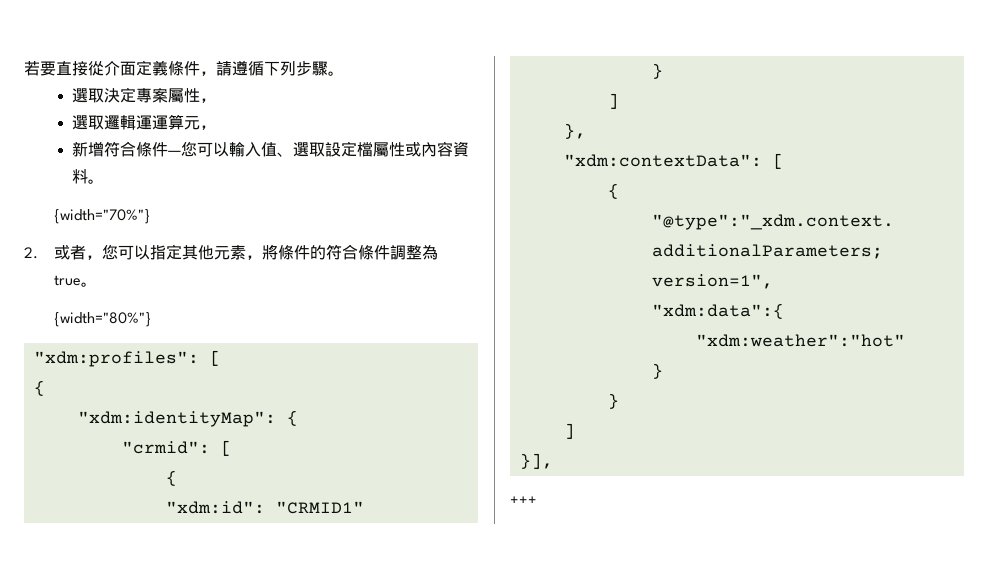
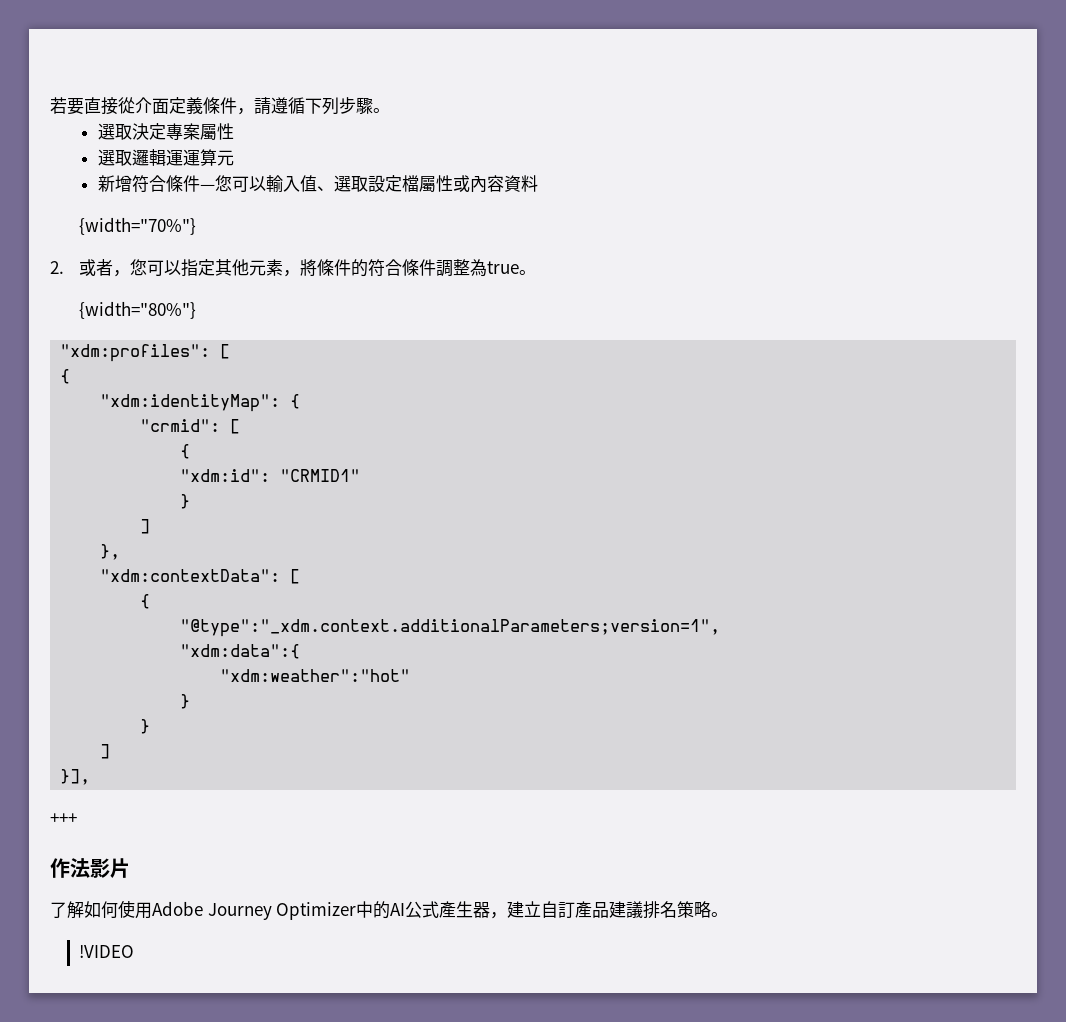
- 選取決定專案屬性，
+ 選取決定專案屬性
- 選取邏輯運運算元，
+ 選取邏輯運運算元
- 新增符合條件—您可以輸入值、選取設定檔屬性或內容資料。
+ 新增符合條件—您可以輸入值、選取設定檔屬性或內容資料
+ 作法影片
+ 了解如何使用Adobe Journey Optimizer中的AI公式產生器，建立自訂產品建議排名策略。
+ !VIDEO

